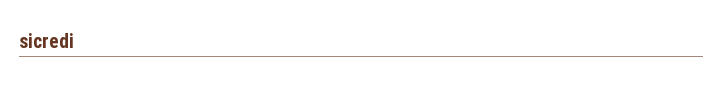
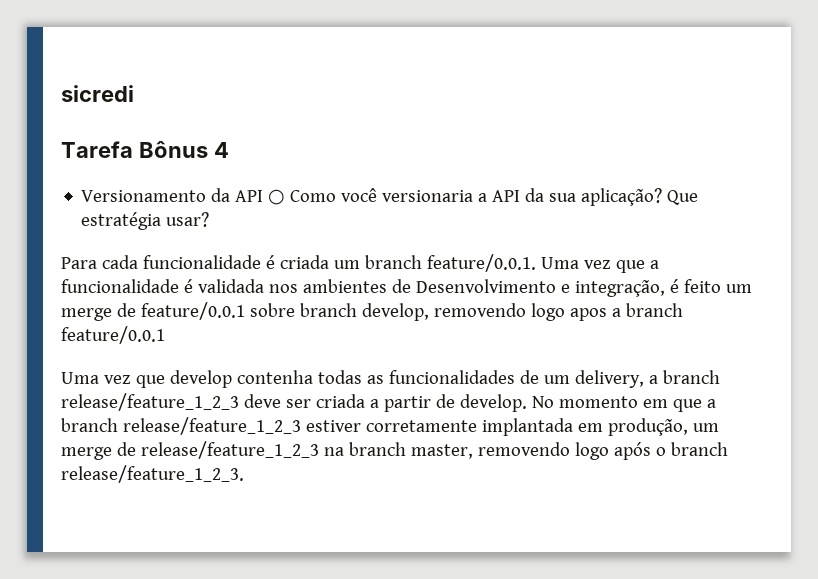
+ Tarefa Bônus 4
+ Versionamento da API ○ Como você versionaria a API da sua aplicação? Que estratégia usar?
+ Para cada funcionalidade é criada um branch feature/0.0.1. Uma vez que a funcionalidade é validada nos ambientes de Desenvolvimento e integração, é feito um merge de feature/0.0.1 sobre branch develop, removendo logo apos a branch feature/0.0.1
+ Uma vez que develop contenha todas as funcionalidades de um delivery, a branch release/feature_1_2_3 deve ser criada a partir de develop. No momento em que a branch release/feature_1_2_3 estiver corretamente implantada em produção, um merge de release/feature_1_2_3 na branch master, removendo logo após o branch release/feature_1_2_3.

